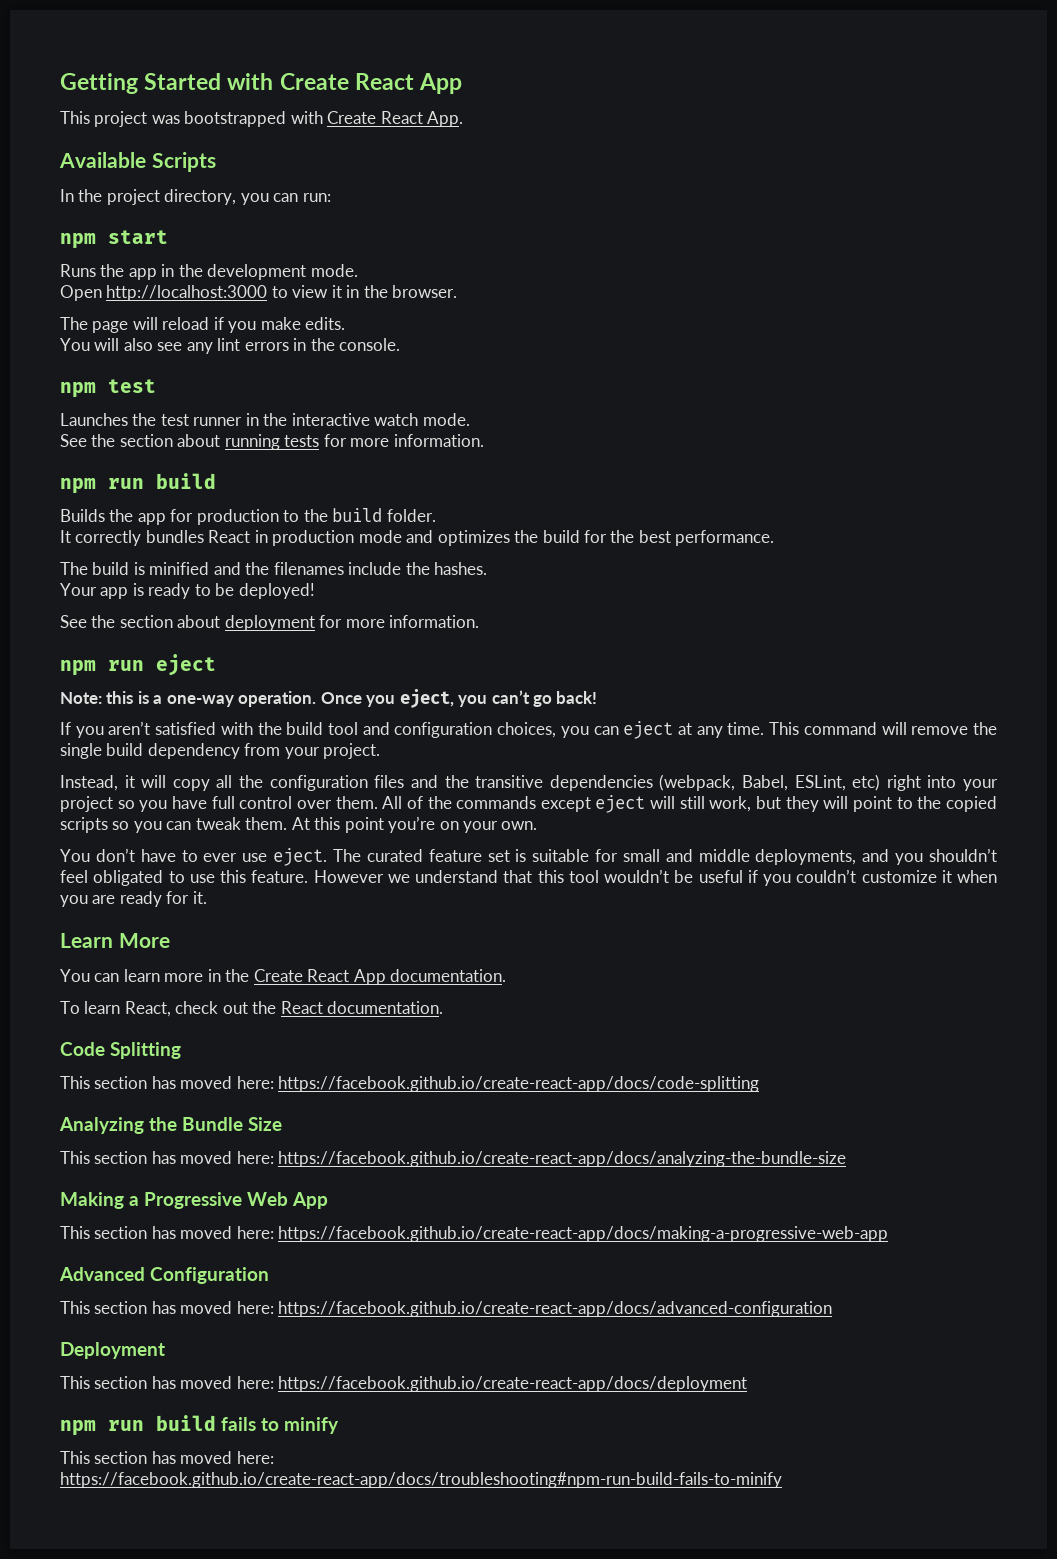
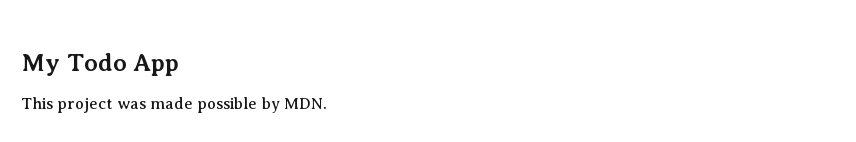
- Getting Started with Create React App
+ My Todo App
- This project was bootstrapped with Create React App.
- Available Scripts
- In the project directory, you can run:
- npm start
- Runs the app in the development mode.
- Open http://localhost:3000 to view it in the browser.
- The page will reload if you make edits.
- You will also see any lint errors in the console.
- npm test
- Launches the test runner in the interactive watch mode.
- See the section about running tests for more information.
- npm run build
- Builds the app for production to the build folder.
- It correctly bundles React in production mode and optimizes the build for the best performance.
- The build is minified and the filenames include the hashes.
- Your app is ready to be deployed!
- See the section about deployment for more information.
- npm run eject
- Note: this is a one-way operation. Once you eject, you can’t go back!
- If you aren’t satisfied with the build tool and configuration choices, you can eject at any time. This command will remove the single build dependency from your project.
- Instead, it will copy all the configuration files and the transitive dependencies (webpack, Babel, ESLint, etc) right into your project so you have full control over them. All of the commands except eject will still work, but they will point to the copied scripts so you can tweak them. At this point you’re on your own.
- You don’t have to ever use eject. The curated feature set is suitable for small and middle deployments, and you shouldn’t feel obligated to use this feature. However we understand that this tool wouldn’t be useful if you couldn’t customize it when you are ready for it.
- Learn More
- You can learn more in the Create React App documentation.
- To learn React, check out the React documentation.
- Code Splitting
- This section has moved here: https://facebook.github.io/create-react-app/docs/code-splitting
- Analyzing the Bundle Size
- This section has moved here: https://facebook.github.io/create-react-app/docs/analyzing-the-bundle-size
- Making a Progressive Web App
- This section has moved here: https://facebook.github.io/create-react-app/docs/making-a-progressive-web-app
- Advanced Configuration
- This section has moved here: https://facebook.github.io/create-react-app/docs/advanced-configuration
- Deployment
- This section has moved here: https://facebook.github.io/create-react-app/docs/deployment
- npm run build fails to minify
- This section has moved here: https://facebook.github.io/create-react-app/docs/troubleshooting#npm-run-build-fails-to-minify
+ This project was made possible by MDN.

